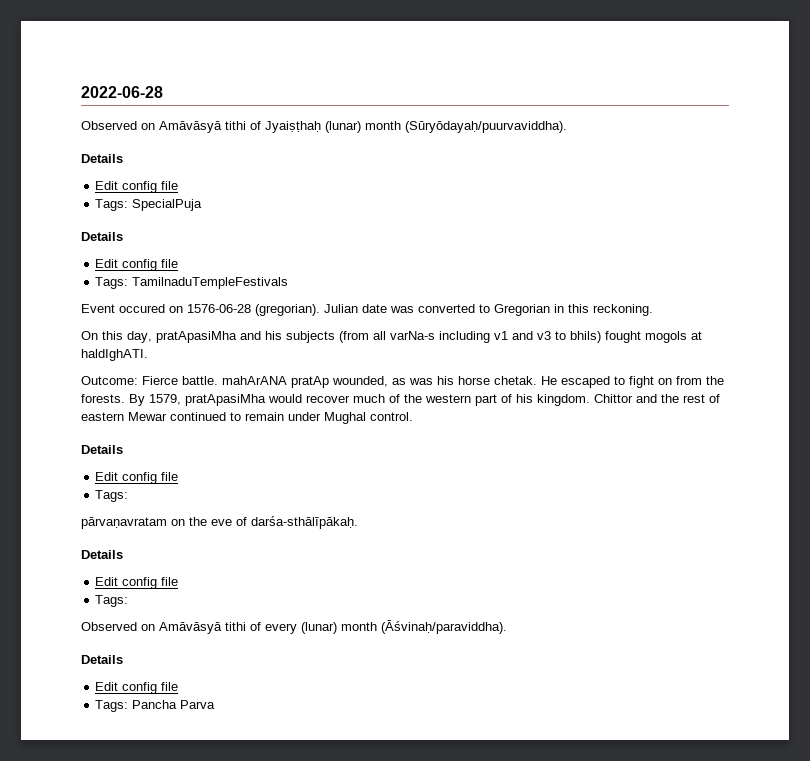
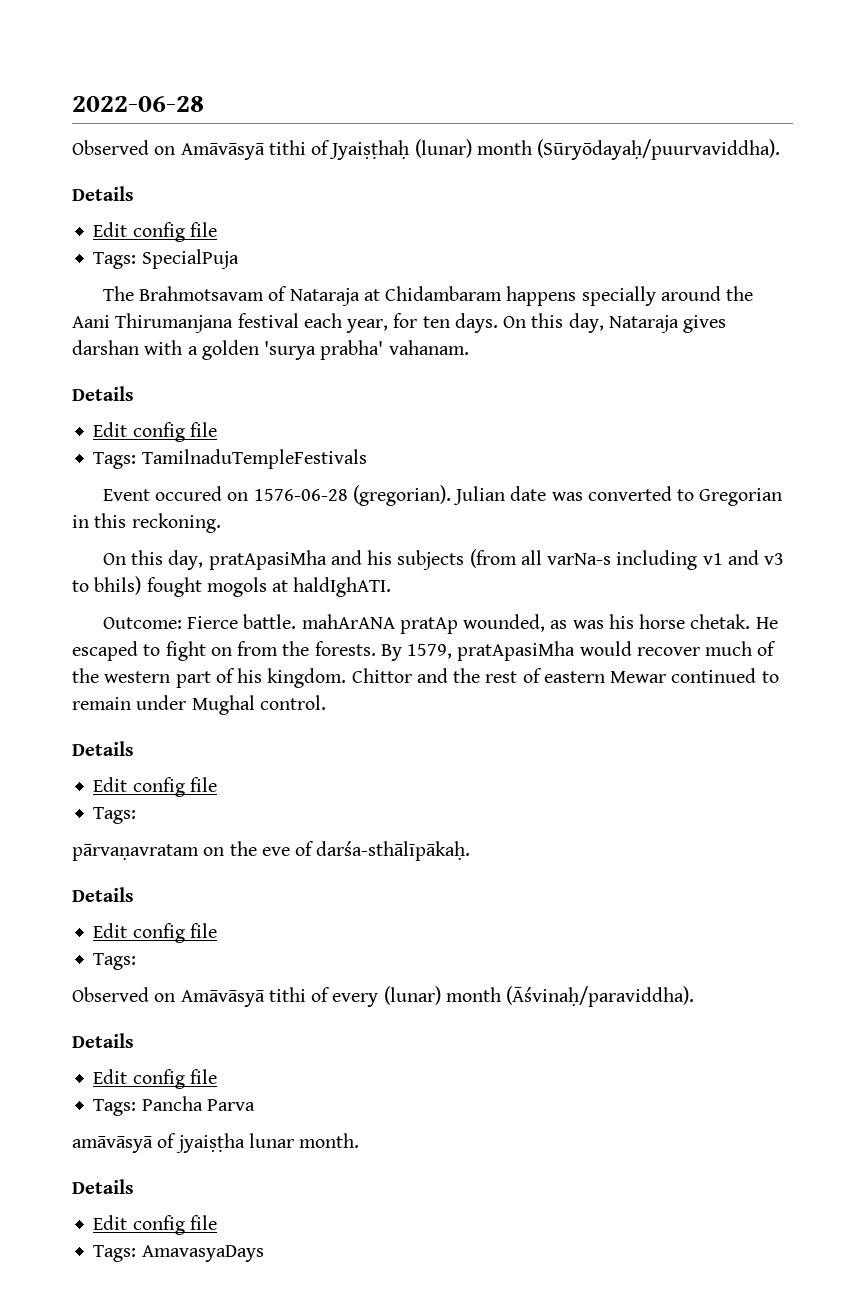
+ The Brahmotsavam of Nataraja at Chidambaram happens specially around the Aani Thirumanjana festival each year, for ten days. On this day, Nataraja gives darshan with a golden 'surya prabha' vahanam.
+ amāvāsyā of jyaiṣṭha lunar month.
+ Details
+ Edit config file
+ Tags: AmavasyaDays

